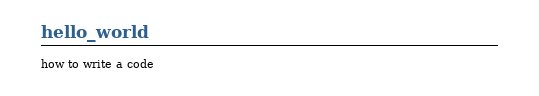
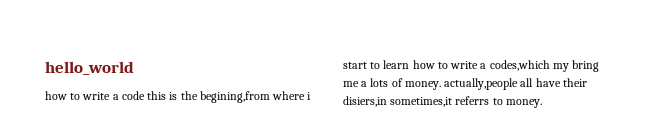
- how to write a code
+ how to write a code this is the begining,from where i start to learn how to write a codes,which my bring me a lots of money. actually,people all have their disiers,in sometimes,it referrs to money.

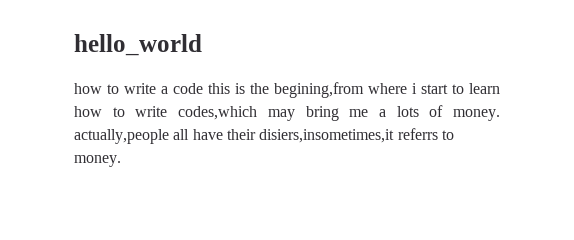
- how to write a code this is the begining,from where i start to learn how to write a codes,which my bring me a lots of money. actually,people all have their disiers,in sometimes,it referrs to money.
+ how to write a code this is the begining,from where i start to learn how to write codes,which may bring me a lots of money. actually,people all have their disiers,insometimes,it referrs to money.

